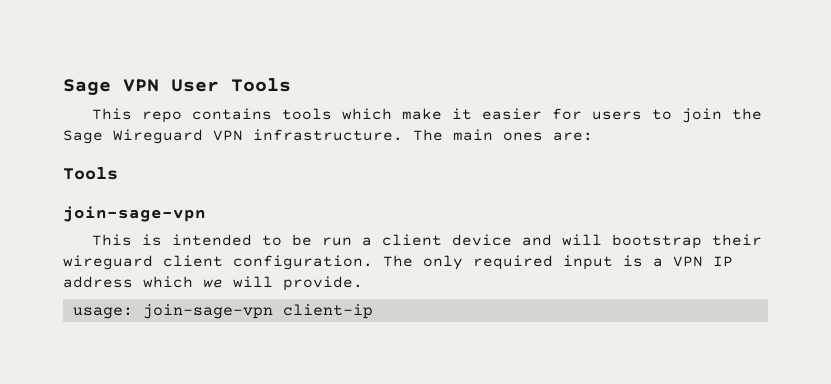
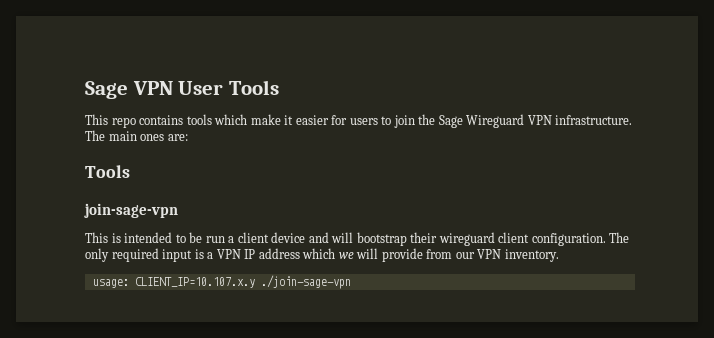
- The only required input is a VPN IP address which we will provide.
+ The only required input is a VPN IP address which we will provide from our VPN inventory.
- usage: join-sage-vpn client-ip
+ usage: CLIENT_IP=10.107.x.y ./join-sage-vpn

